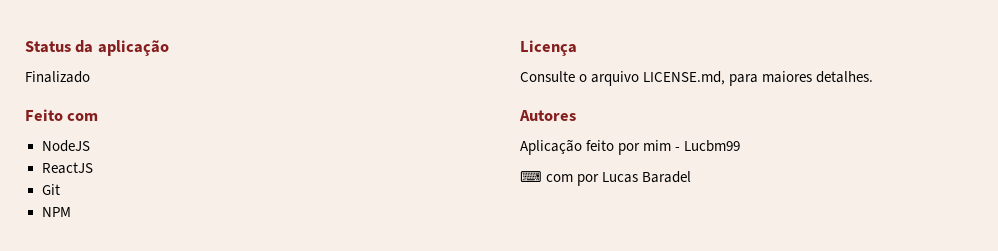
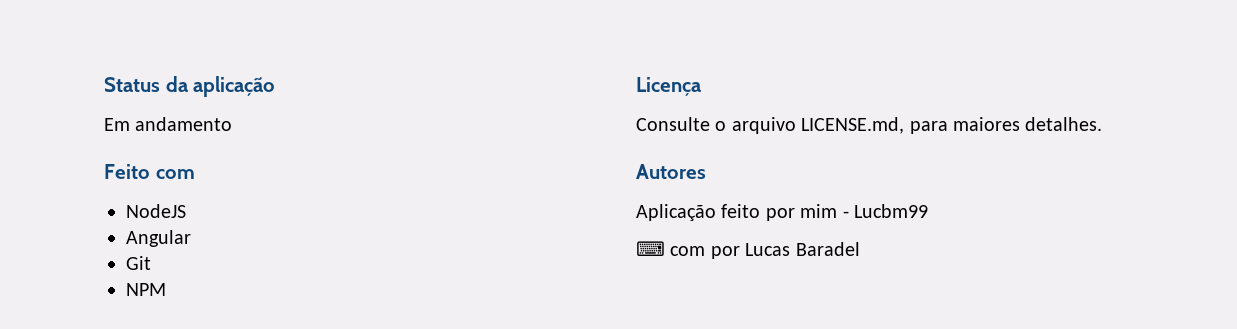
- Finalizado
+ Em andamento
- ReactJS
+ Angular

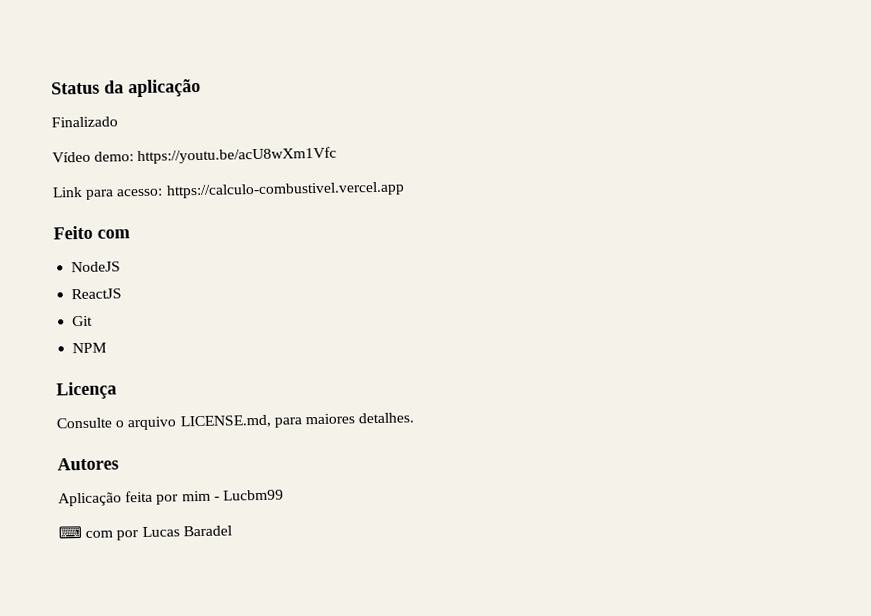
- Em andamento
+ Finalizado
+ Vídeo demo: https://youtu.be/acU8wXm1Vfc
+ Link para acesso: https://calculo-combustivel.vercel.app
- Angular
+ ReactJS
- Aplicação feito por mim - Lucbm99
+ Aplicação feita por mim - Lucbm99

